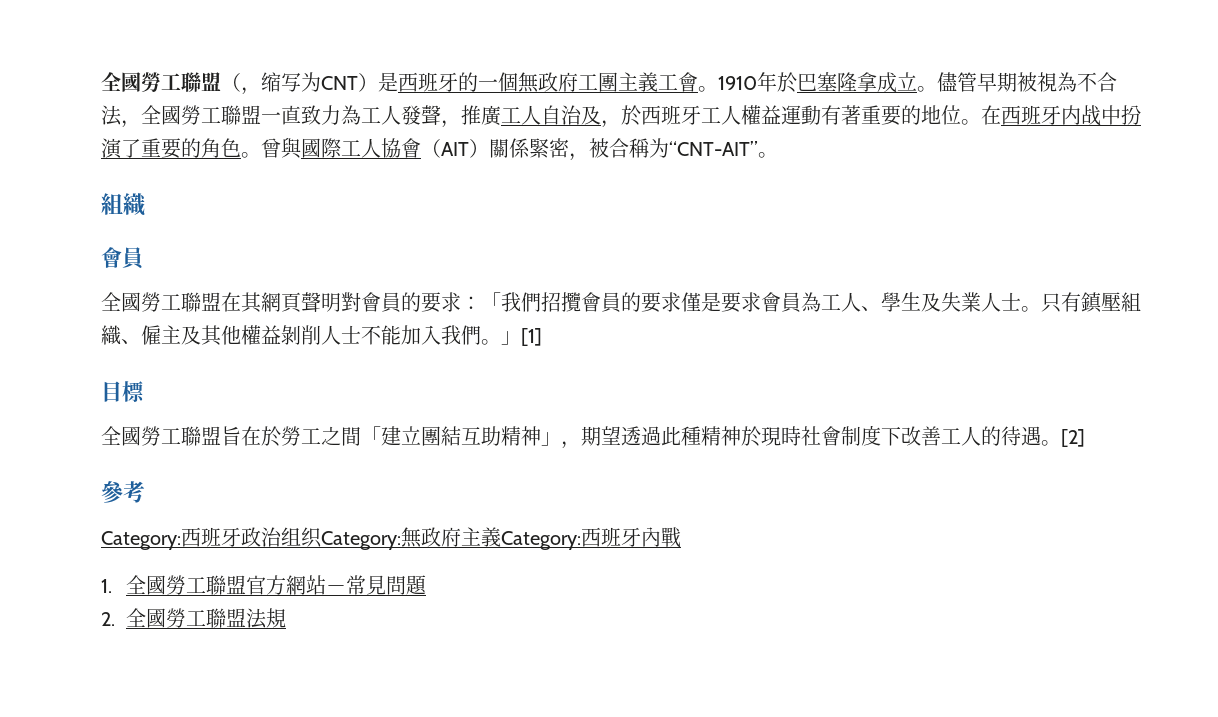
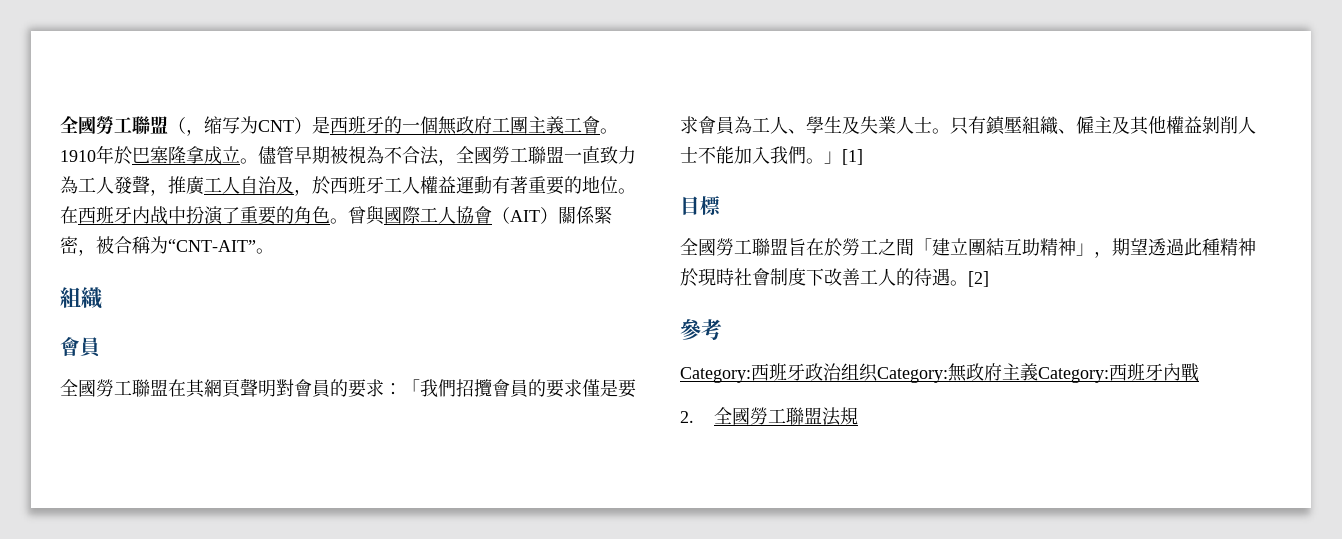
- 1.全國勞工聯盟官方網站－常見問題

